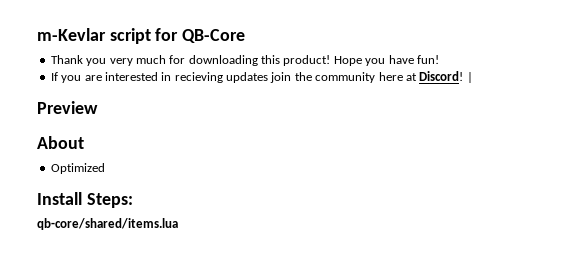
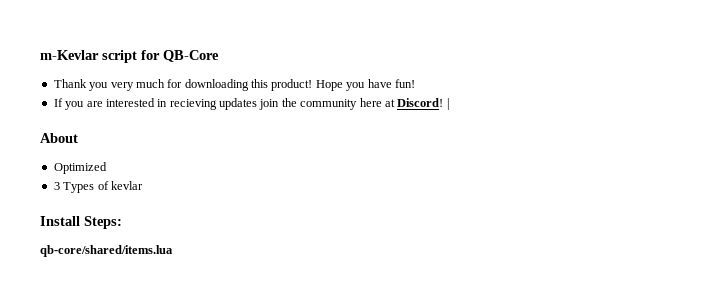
- Preview
+ 3 Types of kevlar

